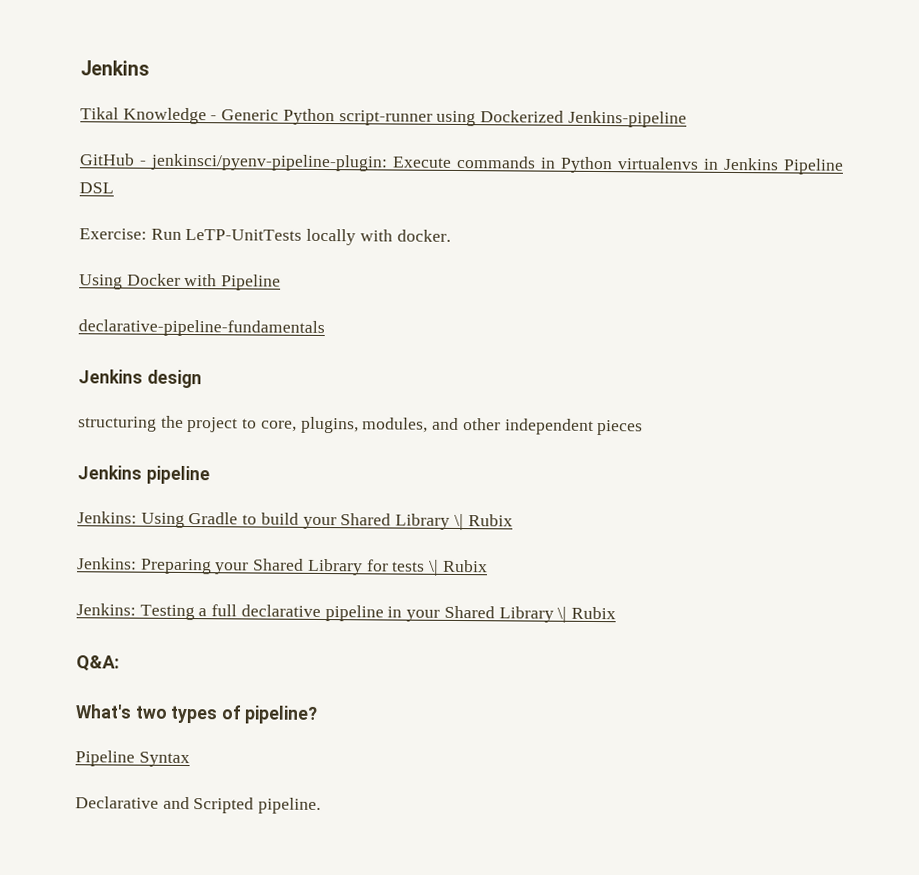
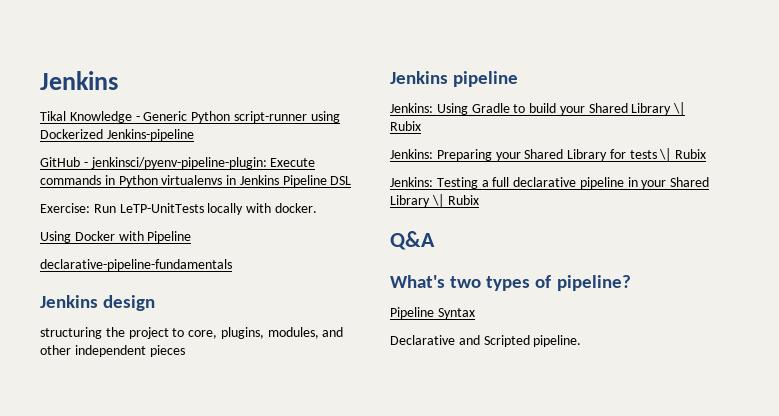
- Q&A:
+ Q&A

